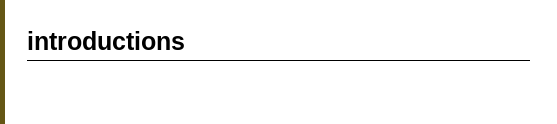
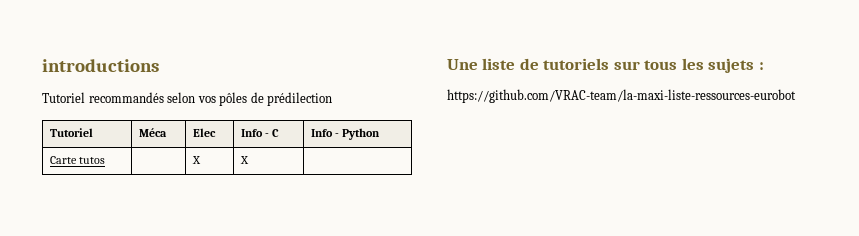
+ Tutoriel recommandés selon vos pôles de prédilection
+ Tutoriel | Méca | Elec | Info - C | Info - Python
+ Carte tutos | | X | X |
+ Une liste de tutoriels sur tous les sujets :
+ https://github.com/VRAC-team/la-maxi-liste-ressources-eurobot

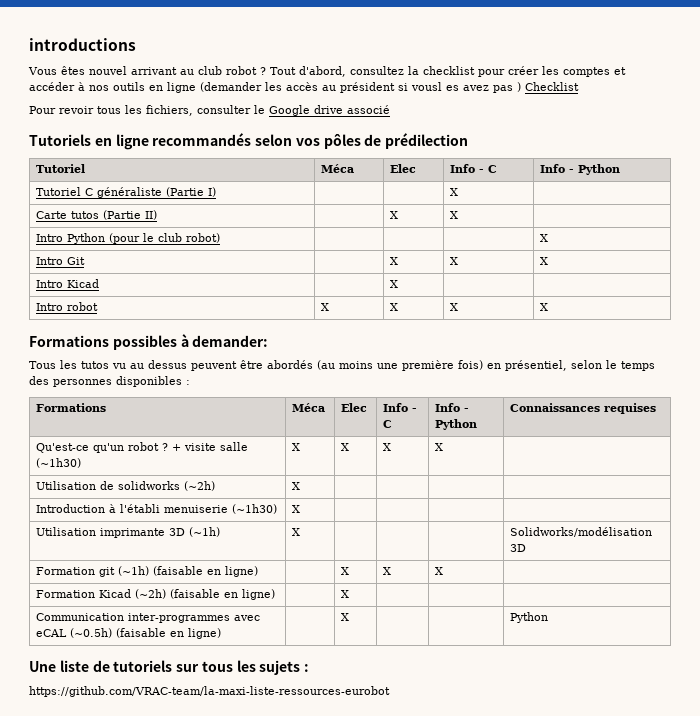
- Tutoriel recommandés selon vos pôles de prédilection
+ Vous êtes nouvel arrivant au club robot ? Tout d'abord, consultez la checklist pour créer les comptes et accéder à nos outils en ligne (demander les accès au président si vousl es avez pas ) Checklist
+ Pour revoir tous les fichiers, consulter le Google drive associé
+ Tutoriels en ligne recommandés selon vos pôles de prédilection
+ Tutoriel C généraliste (Partie I) | | | X |
- Carte tutos | | X | X |
+ Carte tutos (Partie II) | | X | X |
+ Intro Python (pour le club robot) | | | | X
+ Intro Git | | X | X | X
+ Intro Kicad | | X | |
+ Intro robot | X | X | X | X
+ Formations possibles à demander:
+ Tous les tutos vu au dessus peuvent être abordés (au moins une première fois) en présentiel, selon le temps des personnes disponibles :
+ Formations | Méca | Elec | Info - C | Info - Python | Connaissances requises
+ Qu'est-ce qu'un robot ? + visite salle (~1h30) | X | X | X | X |
+ Utilisation de solidworks (~2h) | X | | | |
+ Introduction à l'établi menuiserie (~1h30) | X | | | |
+ Utilisation imprimante 3D (~1h) | X | | | | Solidworks/modélisation 3D
+ Formation git (~1h) (faisable en ligne) | | X | X | X |
+ Formation Kicad (~2h) (faisable en ligne) | | X | | |
+ Communication inter-programmes avec eCAL (~0.5h) (faisable en ligne) | | X | | | Python

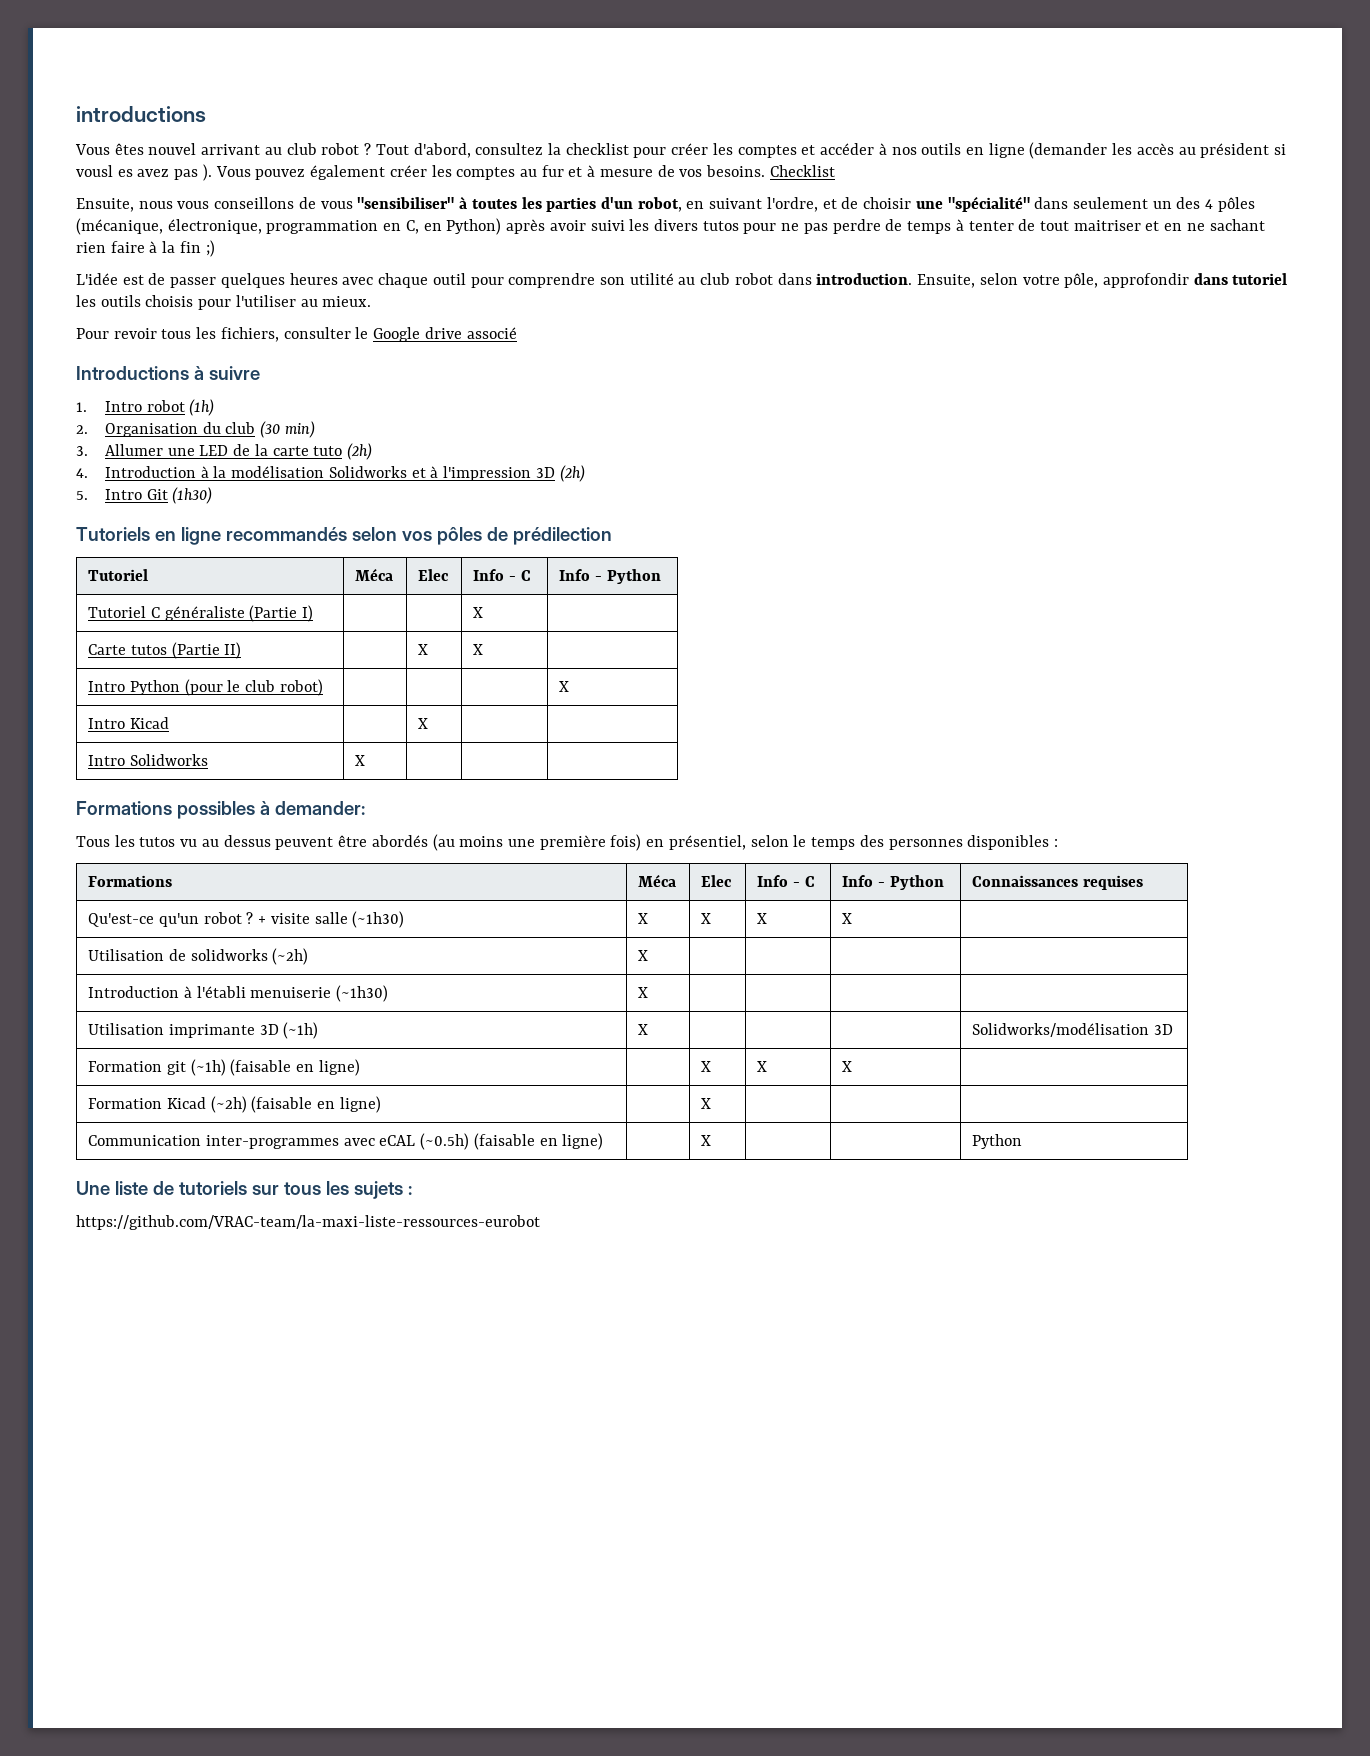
- Tout d'abord, consultez la checklist pour créer les comptes et accéder à nos outils en ligne (demander les accès au président si vousl es avez pas ) Checklist
+ Tout d'abord, consultez la checklist pour créer les comptes et accéder à nos outils en ligne (demander les accès au président si vousl es avez pas ). Vous pouvez également créer les comptes au fur et à mesure de vos besoins. Checklist
+ Ensuite, nous vous conseillons de vous "sensibiliser" à toutes les parties d'un robot, en suivant l'ordre, et de choisir une "spécialité" dans seulement un des 4 pôles (mécanique, électronique, programmation en C, en Python) après avoir suivi les divers tutos pour ne pas perdre de temps à tenter de tout maitriser et en ne sachant rien faire à la fin ;)
+ L'idée est de passer quelques heures avec chaque outil pour comprendre son utilité au club robot dans introduction. Ensuite, selon votre pôle, approfondir dans tutoriel les outils choisis pour l'utiliser au mieux.
+ Introductions à suivre
+ 1. Intro robot (1h)
+ 2. Organisation du club (30 min)
+ 3. Allumer une LED de la carte tuto (2h)
+ 4. Introduction à la modélisation Solidworks et à l'impression 3D (2h)
+ 5. Intro Git (1h30)
- Intro Git | | X | X | X
- Intro robot | X | X | X | X
+ Intro Solidworks | X | | |

